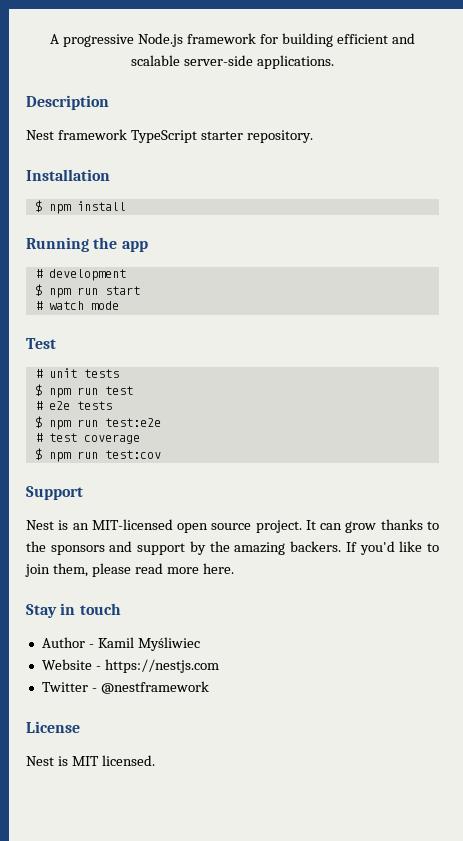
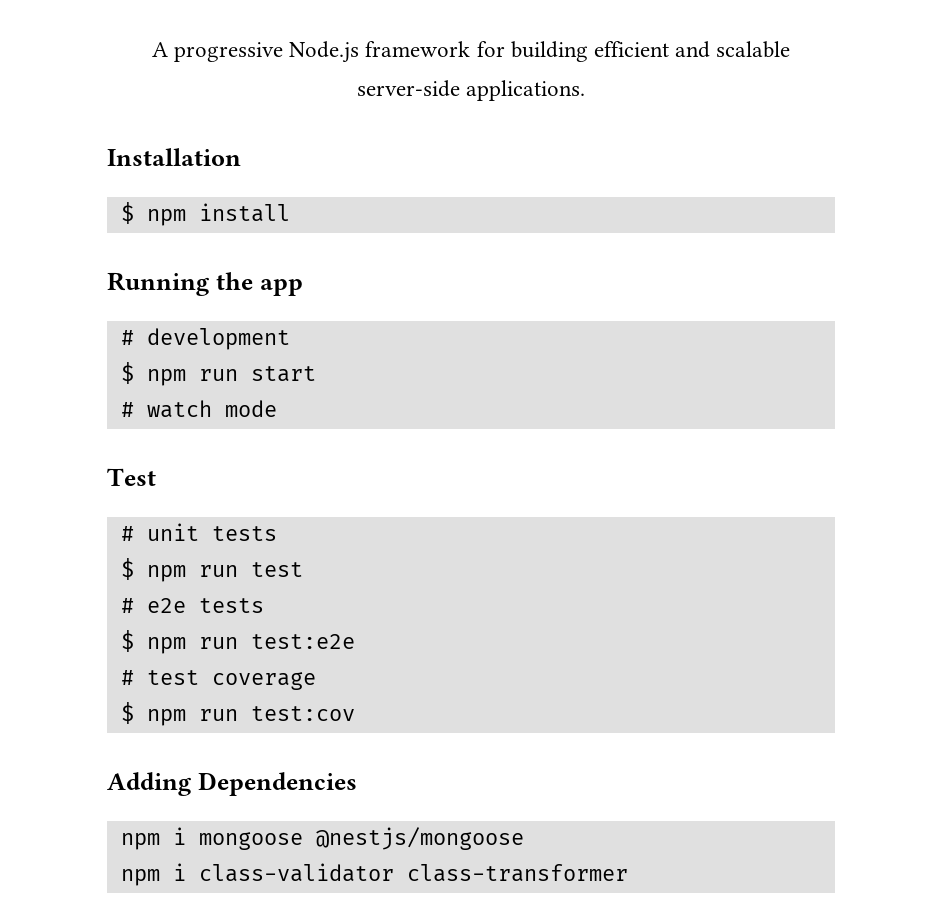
- Description
- Nest framework TypeScript starter repository.
- Support
- Nest is an MIT-licensed open source project. It can grow thanks to the sponsors and support by the amazing backers. If you'd like to join them, please read more here.
- Stay in touch
- Author - Kamil Myśliwiec
- Website - https://nestjs.com
- Twitter - @nestframework
- License
- Nest is MIT licensed.
+ Adding Dependencies
+ npm i mongoose @nestjs/mongoose
+ npm i class-validator class-transformer

